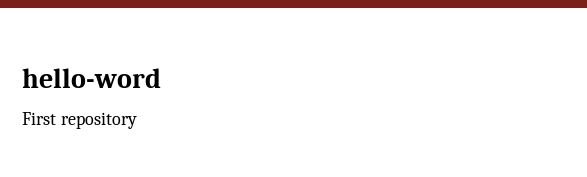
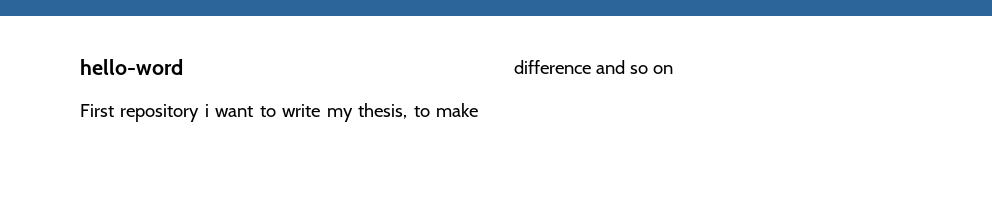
- First repository
+ First repository i want to write my thesis, to make difference and so on

